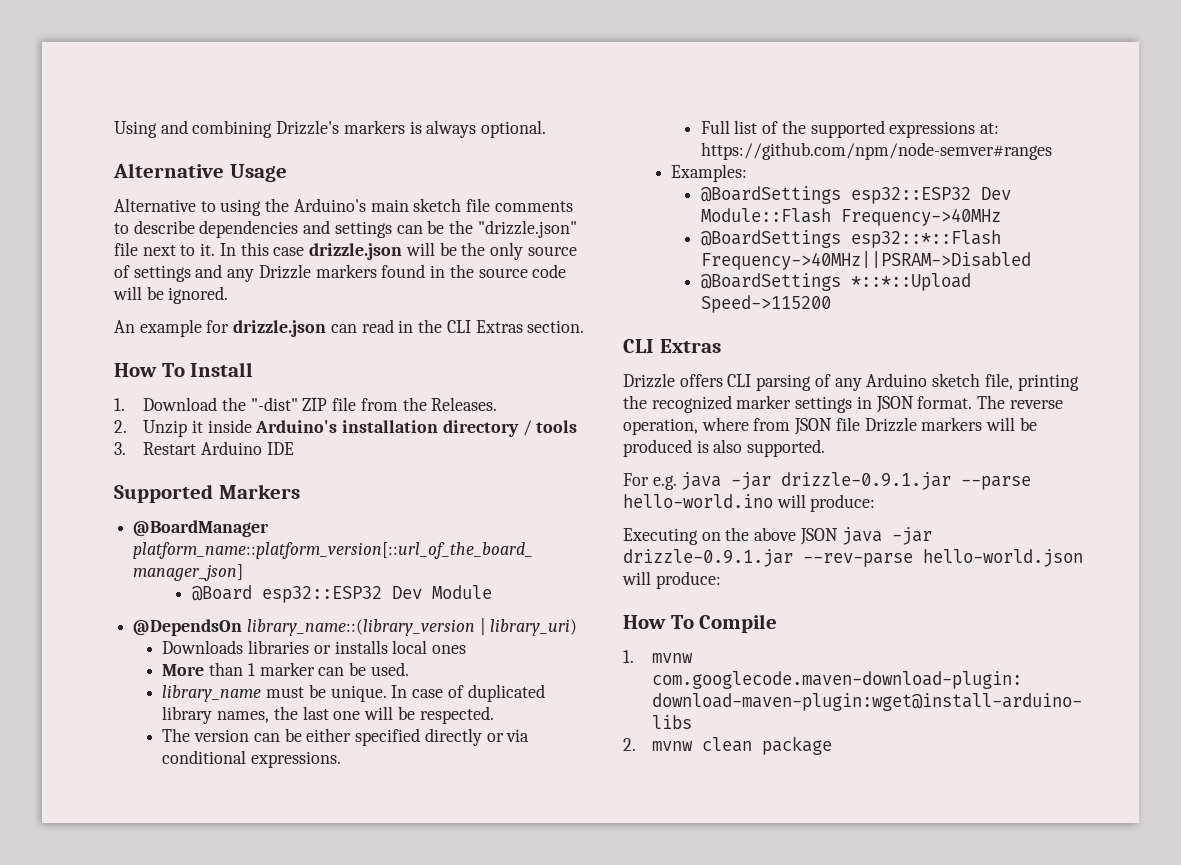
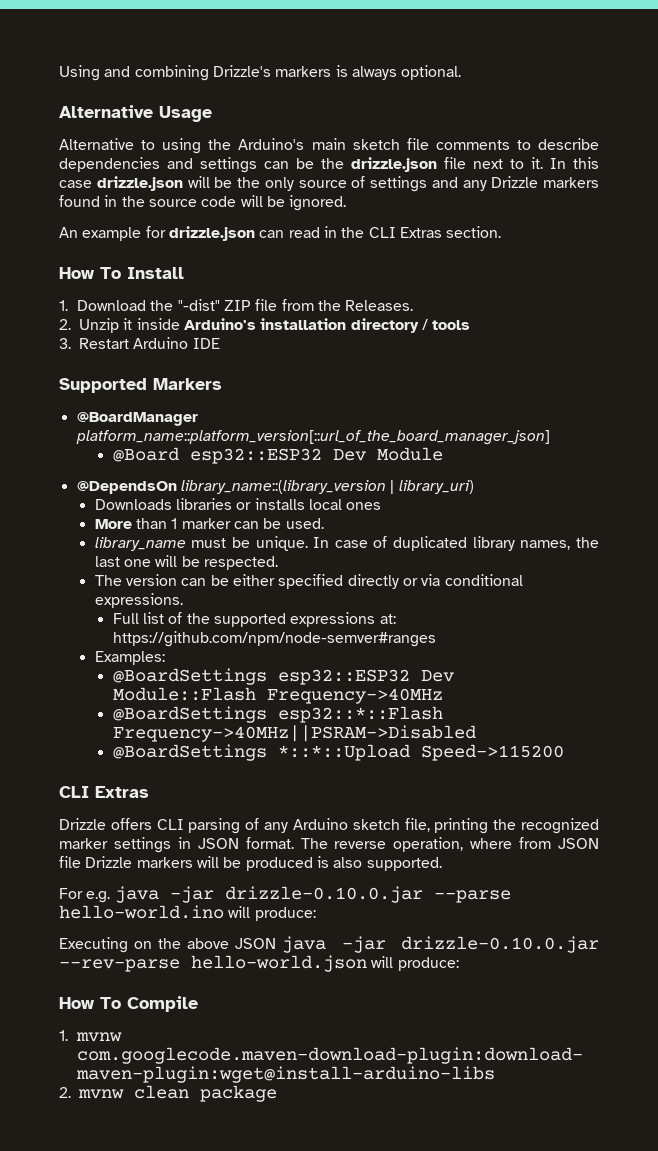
- Alternative to using the Arduino's main sketch file comments to describe dependencies and settings can be the "drizzle.json" file next to it.
+ Alternative to using the Arduino's main sketch file comments to describe dependencies and settings can be the drizzle.json file next to it.
- For e.g. java -jar drizzle-0.9.1.jar --parse hello-world.ino will produce:
+ For e.g. java -jar drizzle-0.10.0.jar --parse hello-world.ino will produce:
- Executing on the above JSON java -jar drizzle-0.9.1.jar --rev-parse hello-world.json will produce:
+ Executing on the above JSON java -jar drizzle-0.10.0.jar --rev-parse hello-world.json will produce:

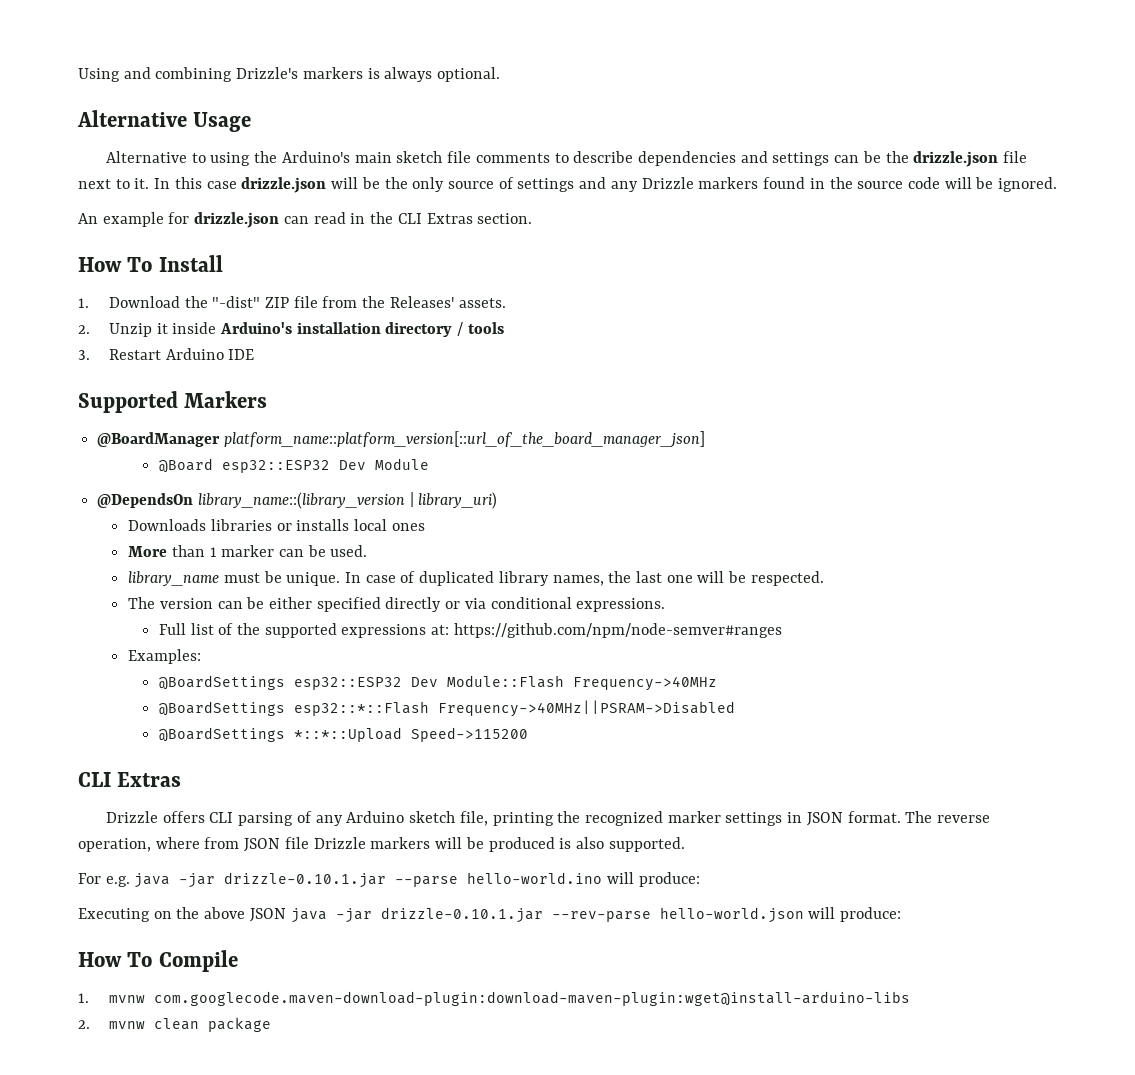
- 1. Download the "-dist" ZIP file from the Releases.
+ 1. Download the "-dist" ZIP file from the Releases' assets.
- For e.g. java -jar drizzle-0.10.0.jar --parse hello-world.ino will produce:
+ For e.g. java -jar drizzle-0.10.1.jar --parse hello-world.ino will produce:
- Executing on the above JSON java -jar drizzle-0.10.0.jar --rev-parse hello-world.json will produce:
+ Executing on the above JSON java -jar drizzle-0.10.1.jar --rev-parse hello-world.json will produce:

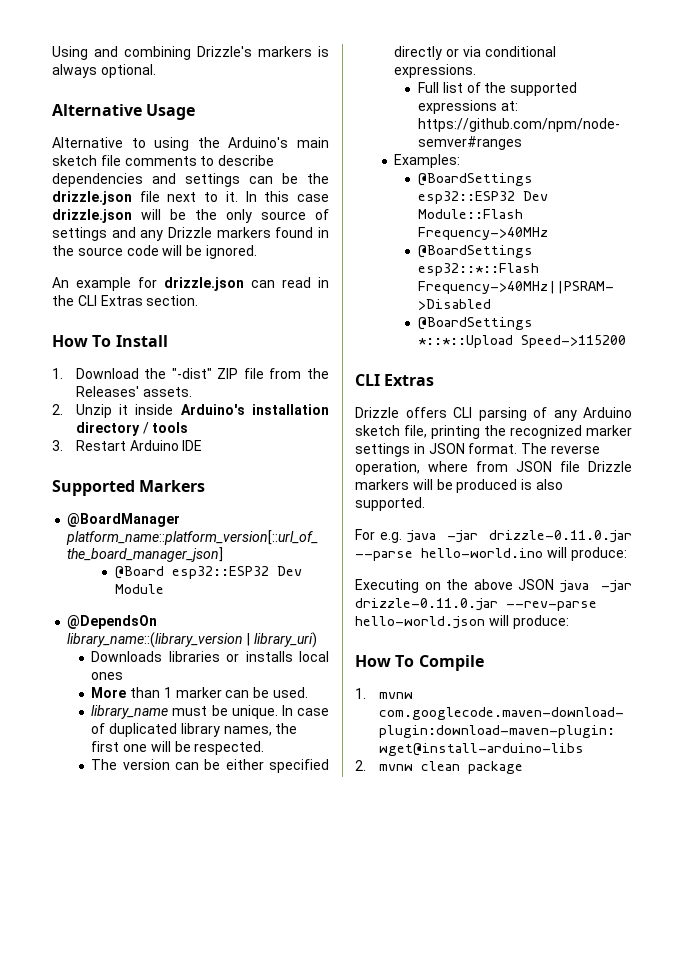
- In case of duplicated library names, the last one will be respected.
+ In case of duplicated library names, the first one will be respected.
- For e.g. java -jar drizzle-0.10.1.jar --parse hello-world.ino will produce:
+ For e.g. java -jar drizzle-0.11.0.jar --parse hello-world.ino will produce:
- Executing on the above JSON java -jar drizzle-0.10.1.jar --rev-parse hello-world.json will produce:
+ Executing on the above JSON java -jar drizzle-0.11.0.jar --rev-parse hello-world.json will produce:

